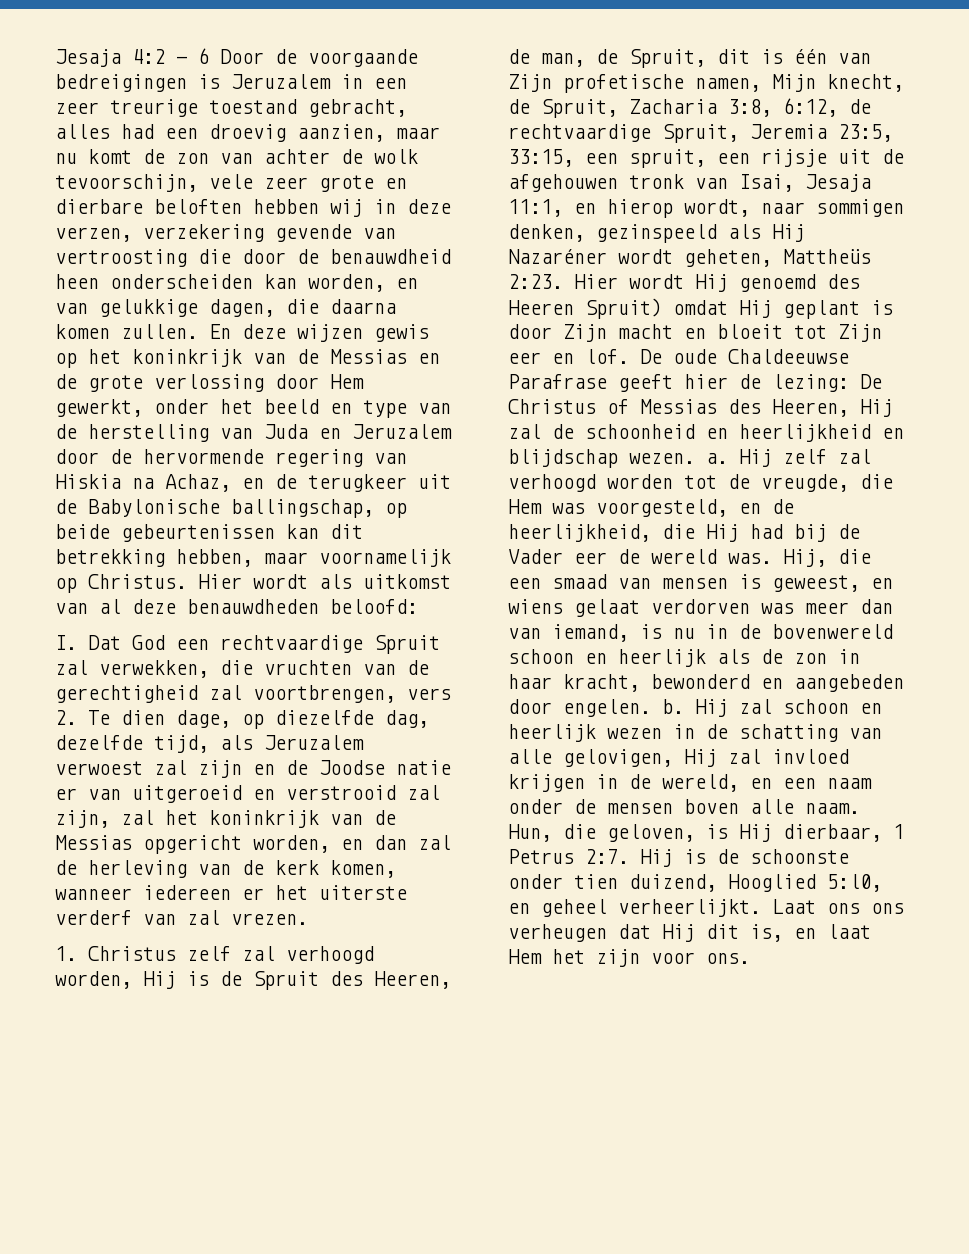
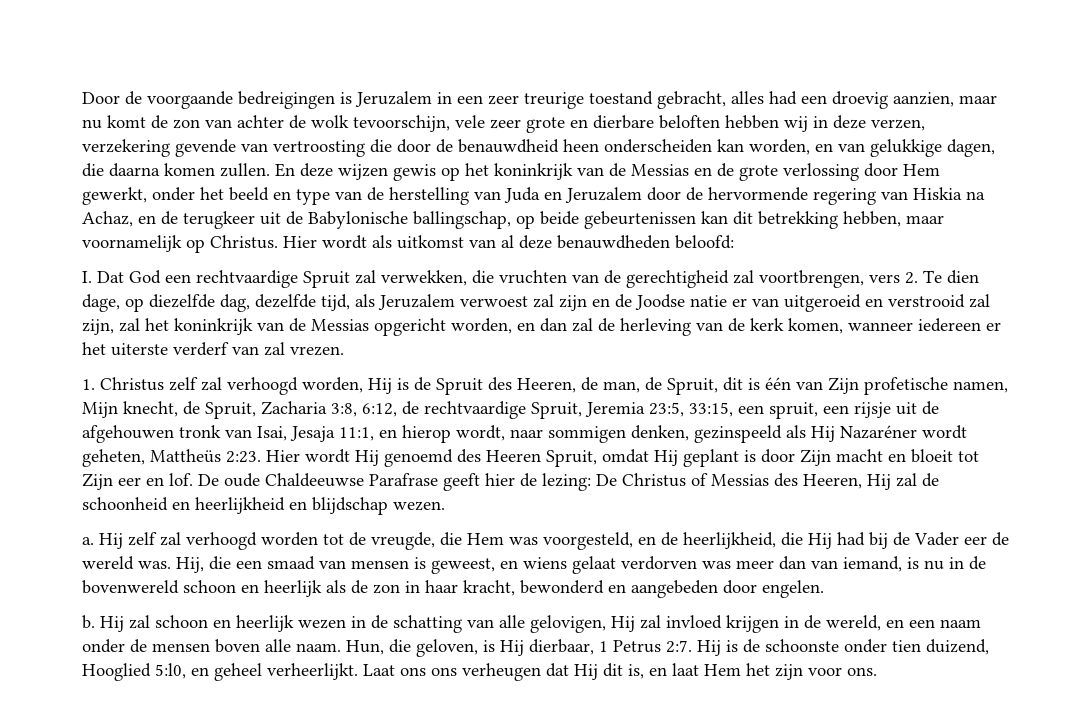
- Jesaja 4:2 - 6 Door de voorgaande bedreigingen is Jeruzalem in een zeer treurige toestand gebracht, alles had een droevig aanzien, maar nu komt de zon van achter de wolk tevoorschijn, vele zeer grote en dierbare beloften hebben wij in deze verzen, verzekering gevende van vertroosting die door de benauwdheid heen onderscheiden kan worden, en van gelukkige dagen, die daarna komen zullen.
+ Door de voorgaande bedreigingen is Jeruzalem in een zeer treurige toestand gebracht, alles had een droevig aanzien, maar nu komt de zon van achter de wolk tevoorschijn, vele zeer grote en dierbare beloften hebben wij in deze verzen, verzekering gevende van vertroosting die door de benauwdheid heen onderscheiden kan worden, en van gelukkige dagen, die daarna komen zullen.
- Hier wordt Hij genoemd des Heeren Spruit) omdat Hij geplant is door Zijn macht en bloeit tot Zijn eer en lof.
+ Hier wordt Hij genoemd des Heeren Spruit, omdat Hij geplant is door Zijn macht en bloeit tot Zijn eer en lof.
- De oude Chaldeeuwse Parafrase geeft hier de lezing: De Christus of Messias des Heeren, Hij zal de schoonheid en heerlijkheid en blijdschap wezen. a.
+ De oude Chaldeeuwse Parafrase geeft hier de lezing: De Christus of Messias des Heeren, Hij zal de schoonheid en heerlijkheid en blijdschap wezen.
+ a.
- Hij, die een smaad van mensen is geweest, en wiens gelaat verdorven was meer dan van iemand, is nu in de bovenwereld schoon en heerlijk als de zon in haar kracht, bewonderd en aangebeden door engelen. b.
+ Hij, die een smaad van mensen is geweest, en wiens gelaat verdorven was meer dan van iemand, is nu in de bovenwereld schoon en heerlijk als de zon in haar kracht, bewonderd en aangebeden door engelen.
+ b.

